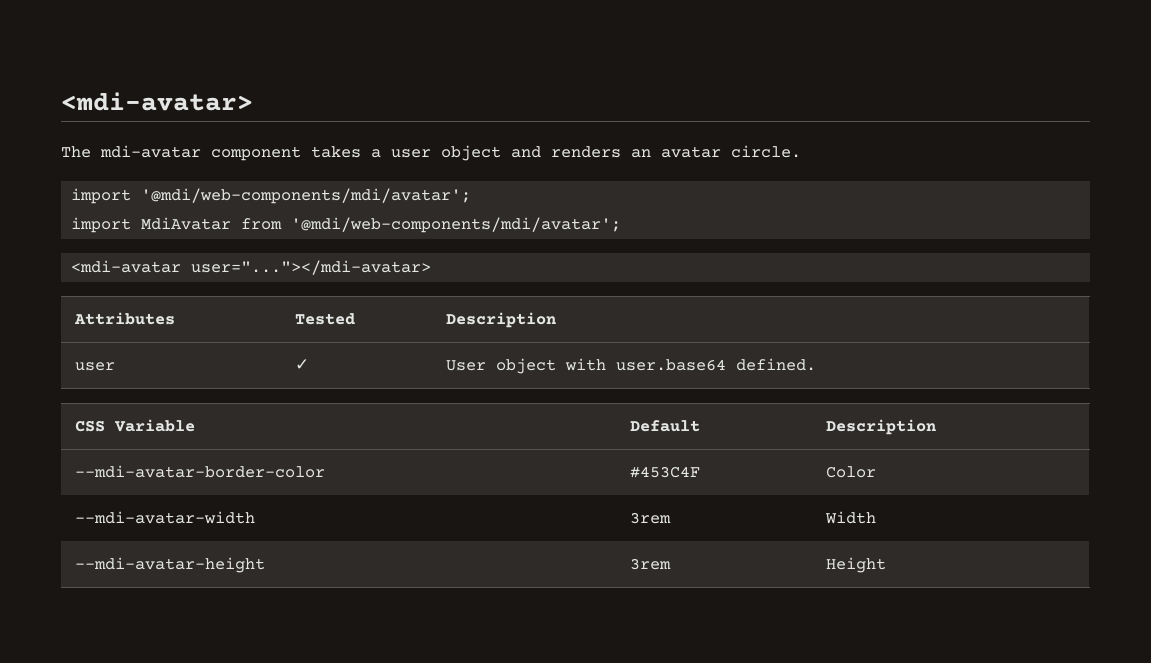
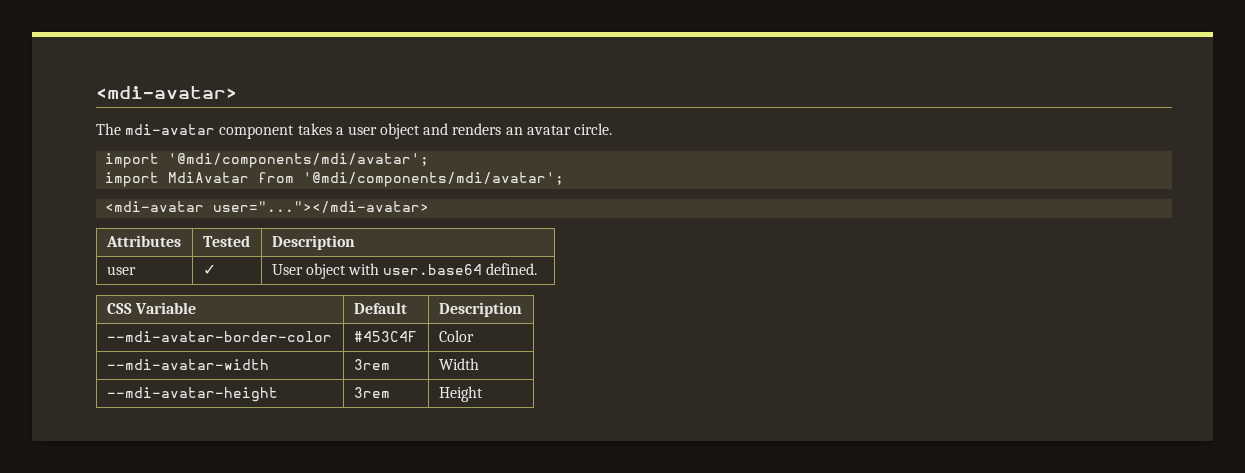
- import '@mdi/web-components/mdi/avatar';
+ import '@mdi/components/mdi/avatar';
- import MdiAvatar from '@mdi/web-components/mdi/avatar';
+ import MdiAvatar from '@mdi/components/mdi/avatar';

